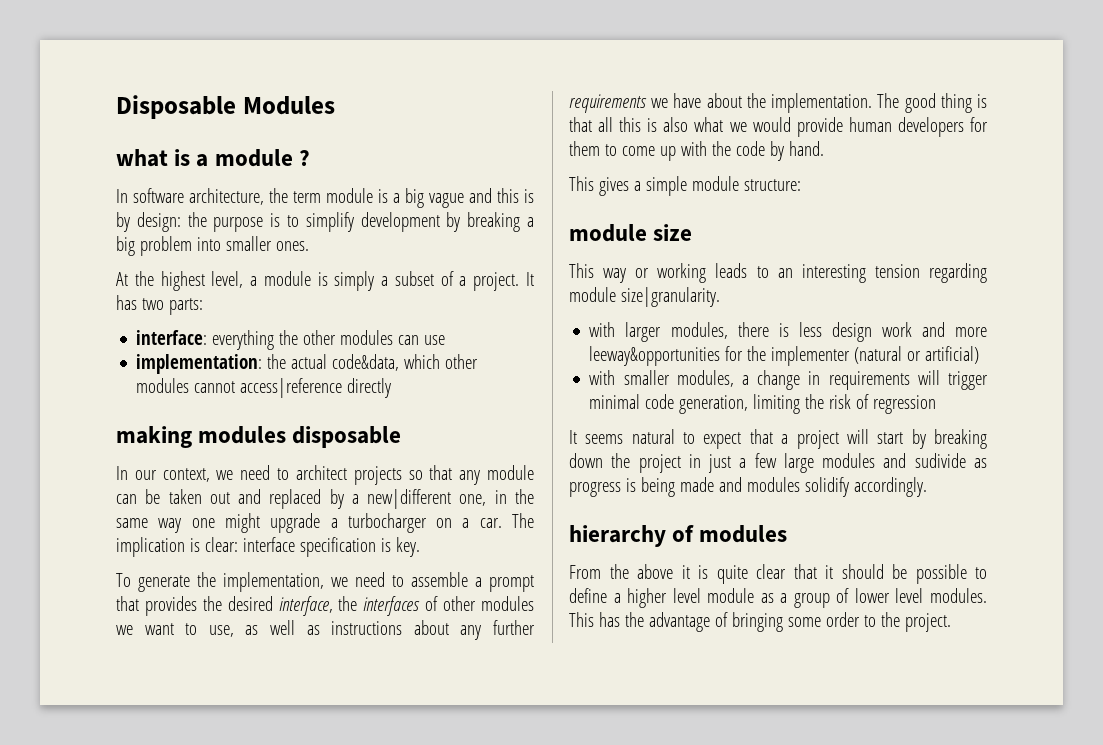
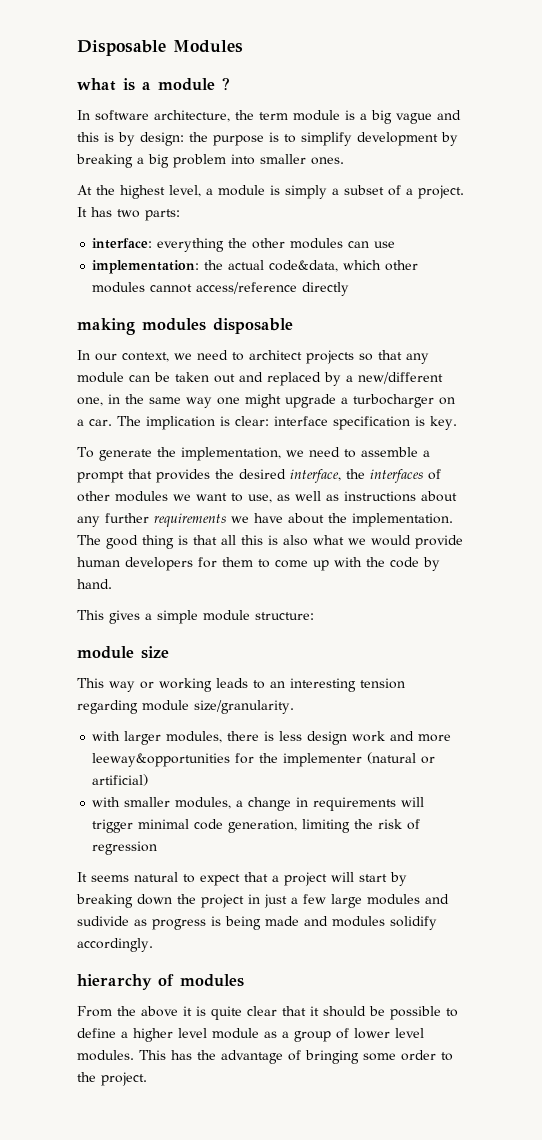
- implementation: the actual code&data, which other modules cannot access|reference directly
+ implementation: the actual code&data, which other modules cannot access/reference directly
- In our context, we need to architect projects so that any module can be taken out and replaced by a new|different one, in the same way one might upgrade a turbocharger on a car.
+ In our context, we need to architect projects so that any module can be taken out and replaced by a new/different one, in the same way one might upgrade a turbocharger on a car.
- This way or working leads to an interesting tension regarding module size|granularity.
+ This way or working leads to an interesting tension regarding module size/granularity.

